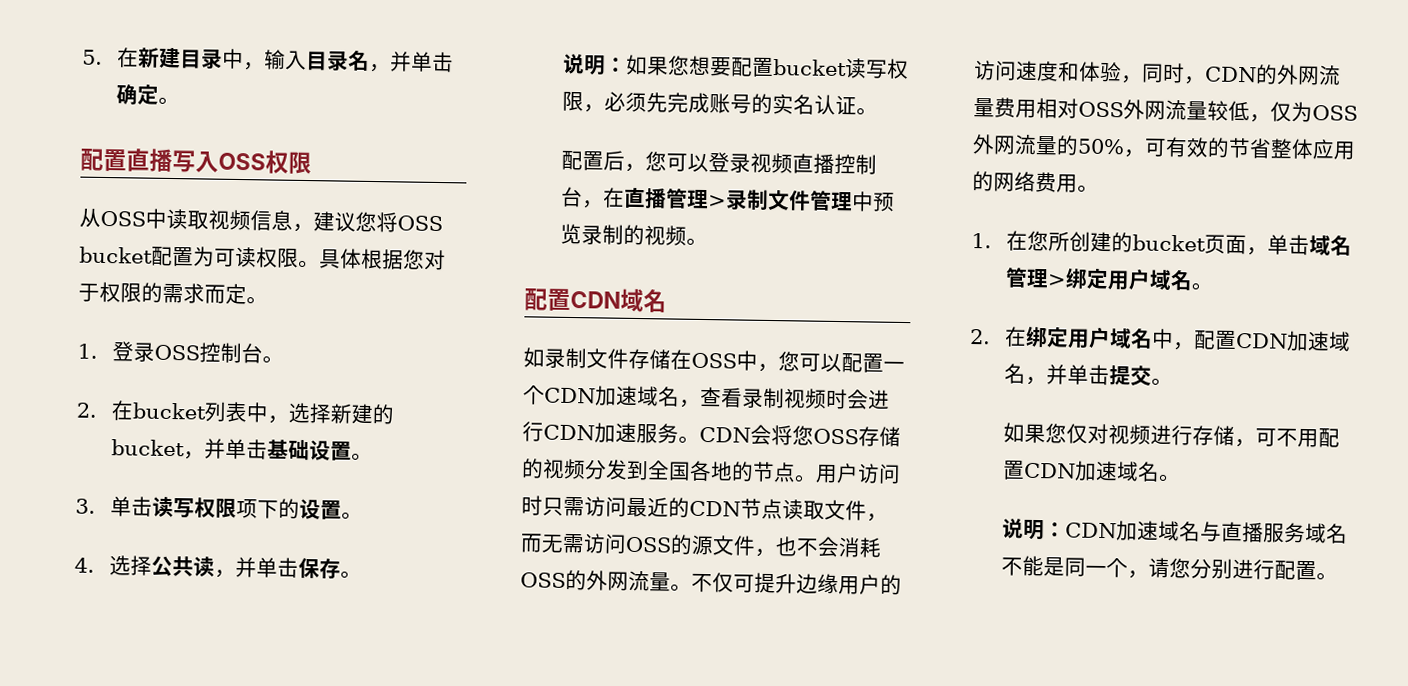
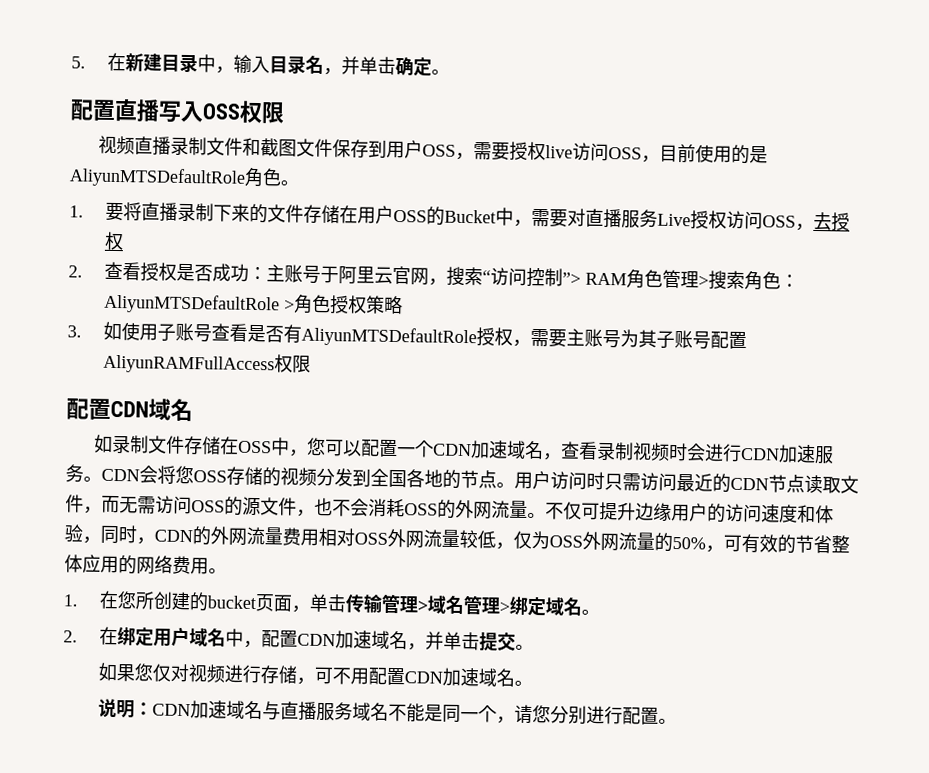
- 从OSS中读取视频信息，建议您将OSS bucket配置为可读权限。具体根据您对于权限的需求而定。
- 1.登录OSS控制台。
- 2.在bucket列表中，选择新建的bucket，并单击基础设置。
- 3.单击读写权限项下的设置。
- 4.选择公共读，并单击保存。
- 说明：如果您想要配置bucket读写权限，必须先完成账号的实名认证。
- 配置后，您可以登录视频直播控制台，在直播管理>录制文件管理中预览录制的视频。
+ 视频直播录制文件和截图文件保存到用户OSS，需要授权live访问OSS，目前使用的是AliyunMTSDefaultRole角色。
+ 1.要将直播录制下来的文件存储在用户OSS的Bucket中，需要对直播服务Live授权访问OSS，去授权
+ 2.查看授权是否成功：主账号于阿里云官网，搜索“访问控制”> RAM角色管理>搜索角色：AliyunMTSDefaultRole >角色授权策略
+ 3.如使用子账号查看是否有AliyunMTSDefaultRole授权，需要主账号为其子账号配置AliyunRAMFullAccess权限
- 1.在您所创建的bucket页面，单击域名管理>绑定用户域名。
+ 1.在您所创建的bucket页面，单击传输管理>域名管理>绑定域名。

